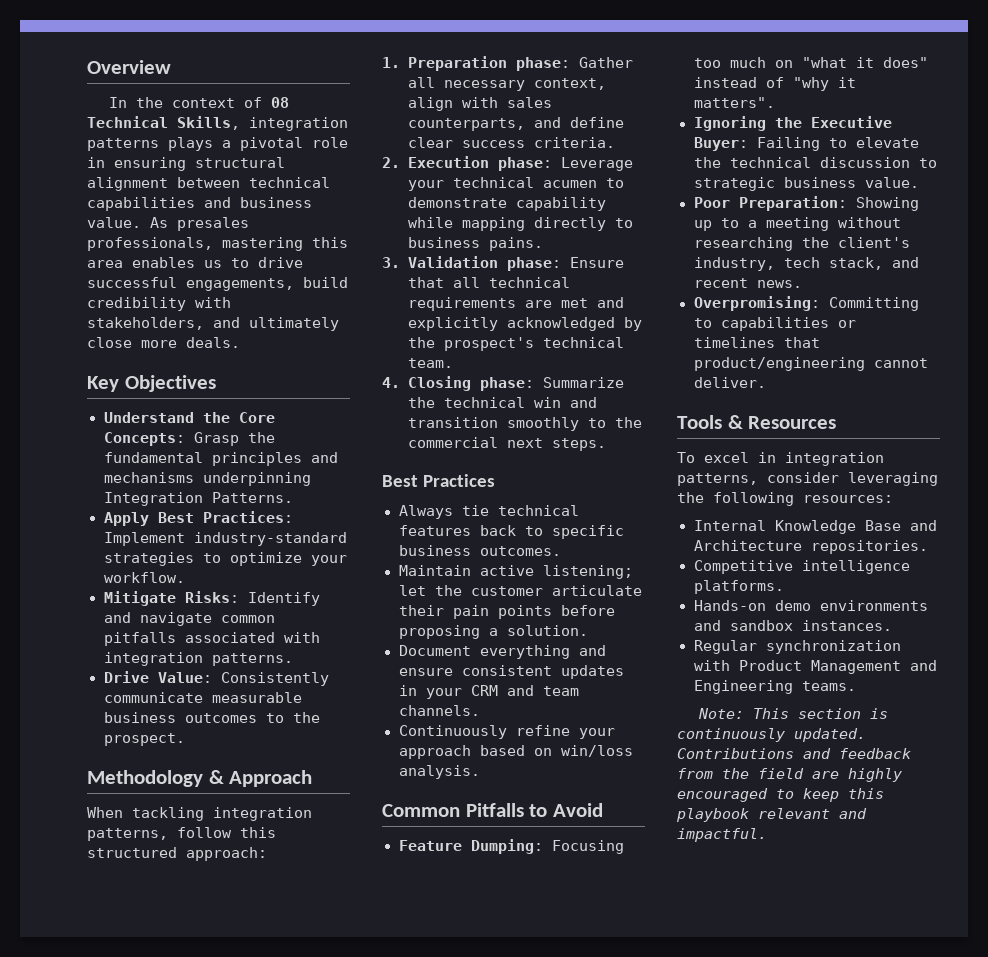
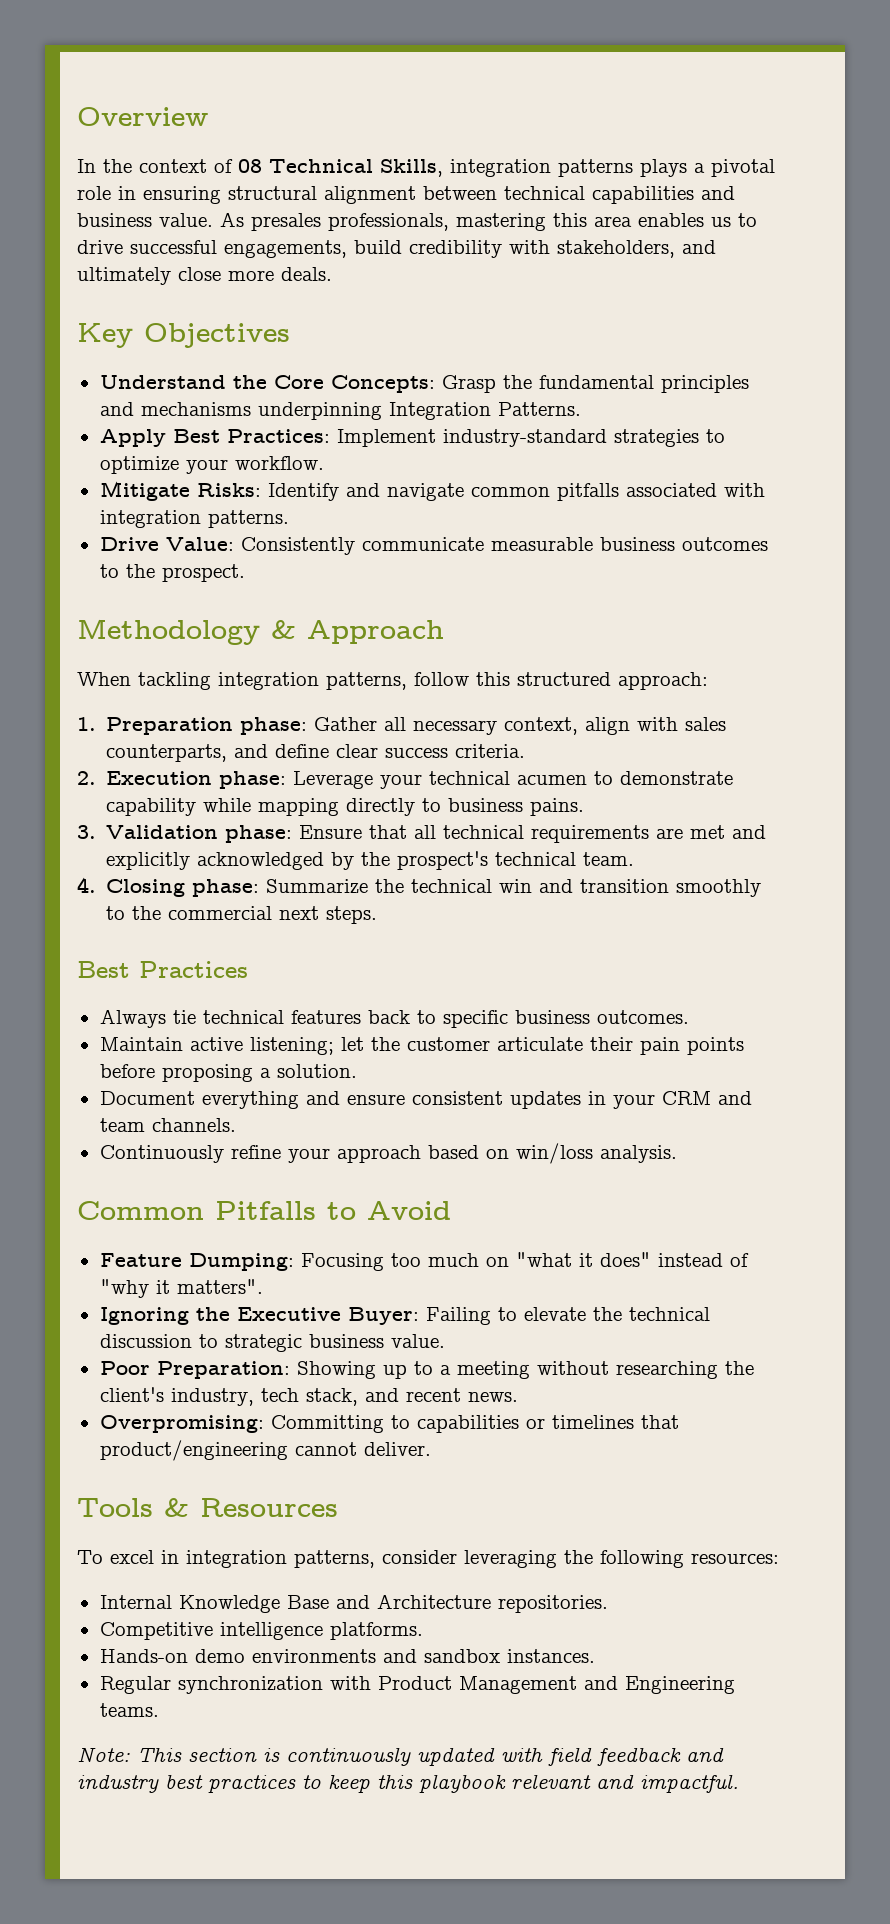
- Note: This section is continuously updated. Contributions and feedback from the field are highly encouraged to keep this playbook relevant and impactful.
+ Note: This section is continuously updated with field feedback and industry best practices to keep this playbook relevant and impactful.

